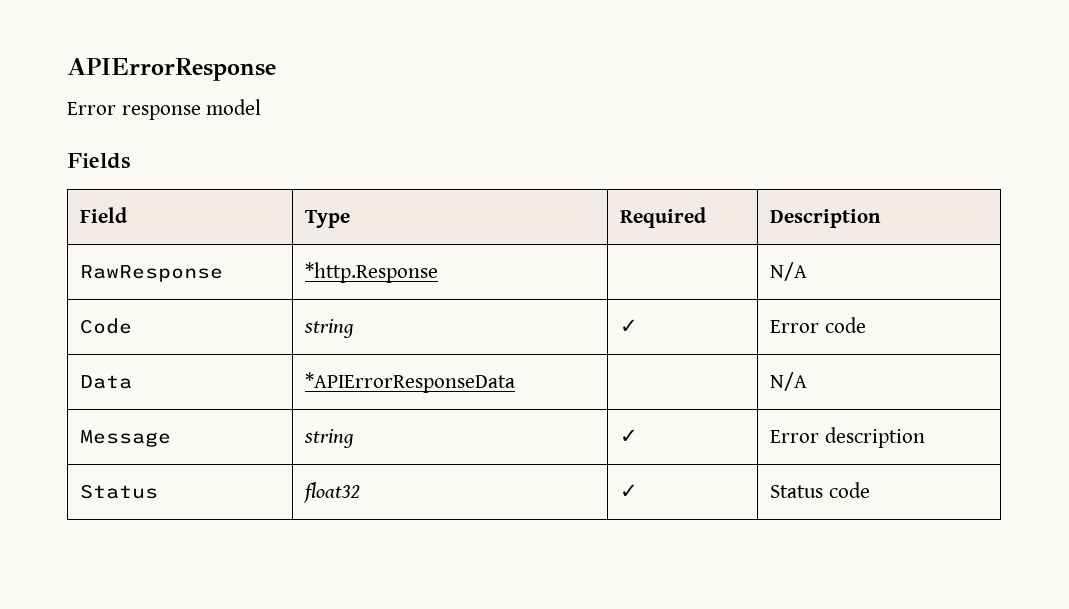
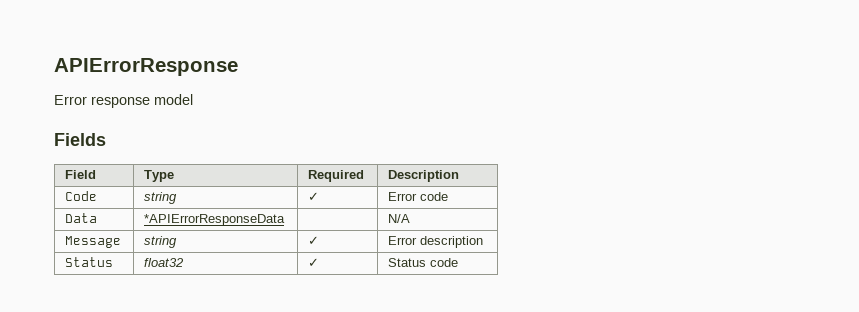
- RawResponse | *http.Response | | N/A

